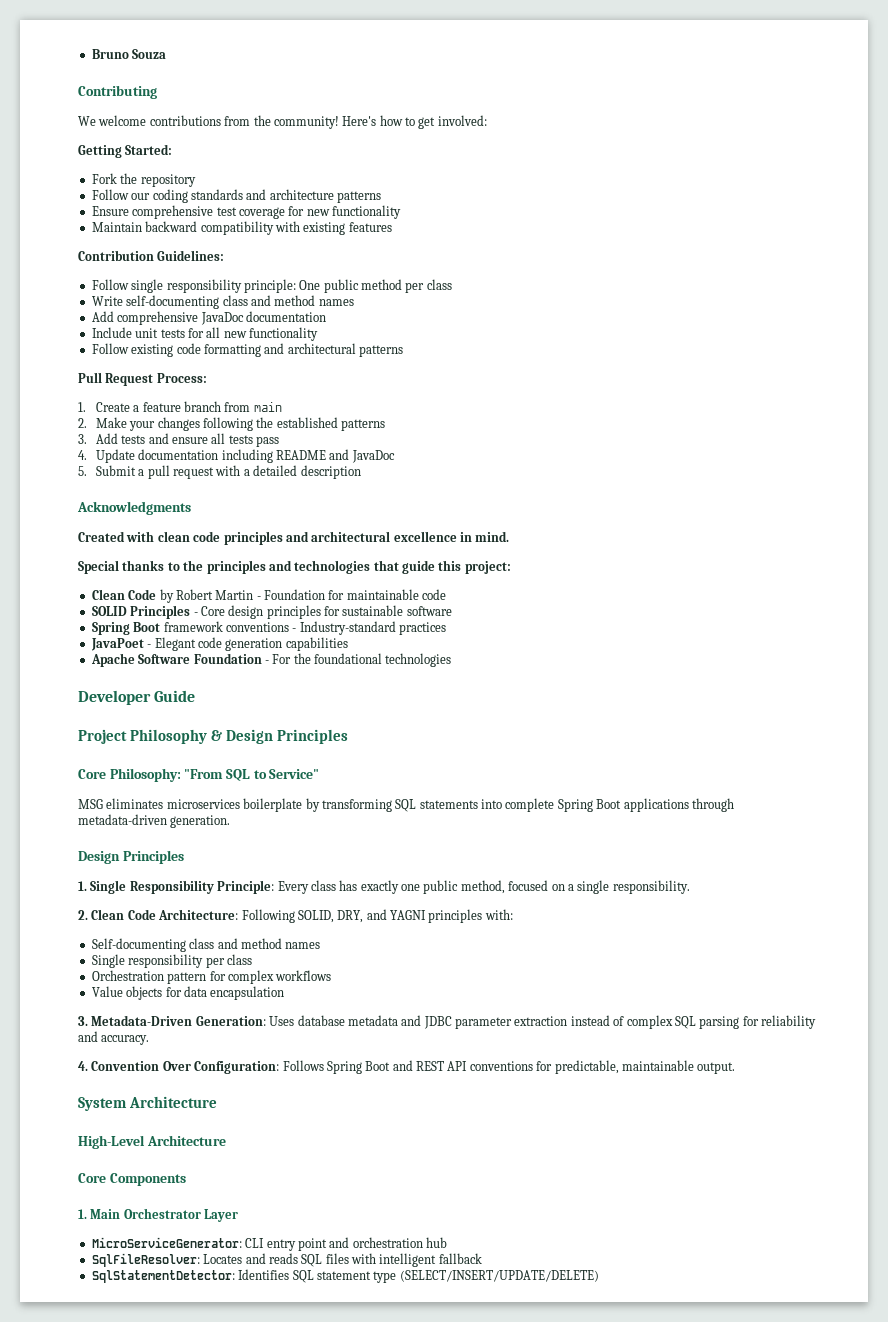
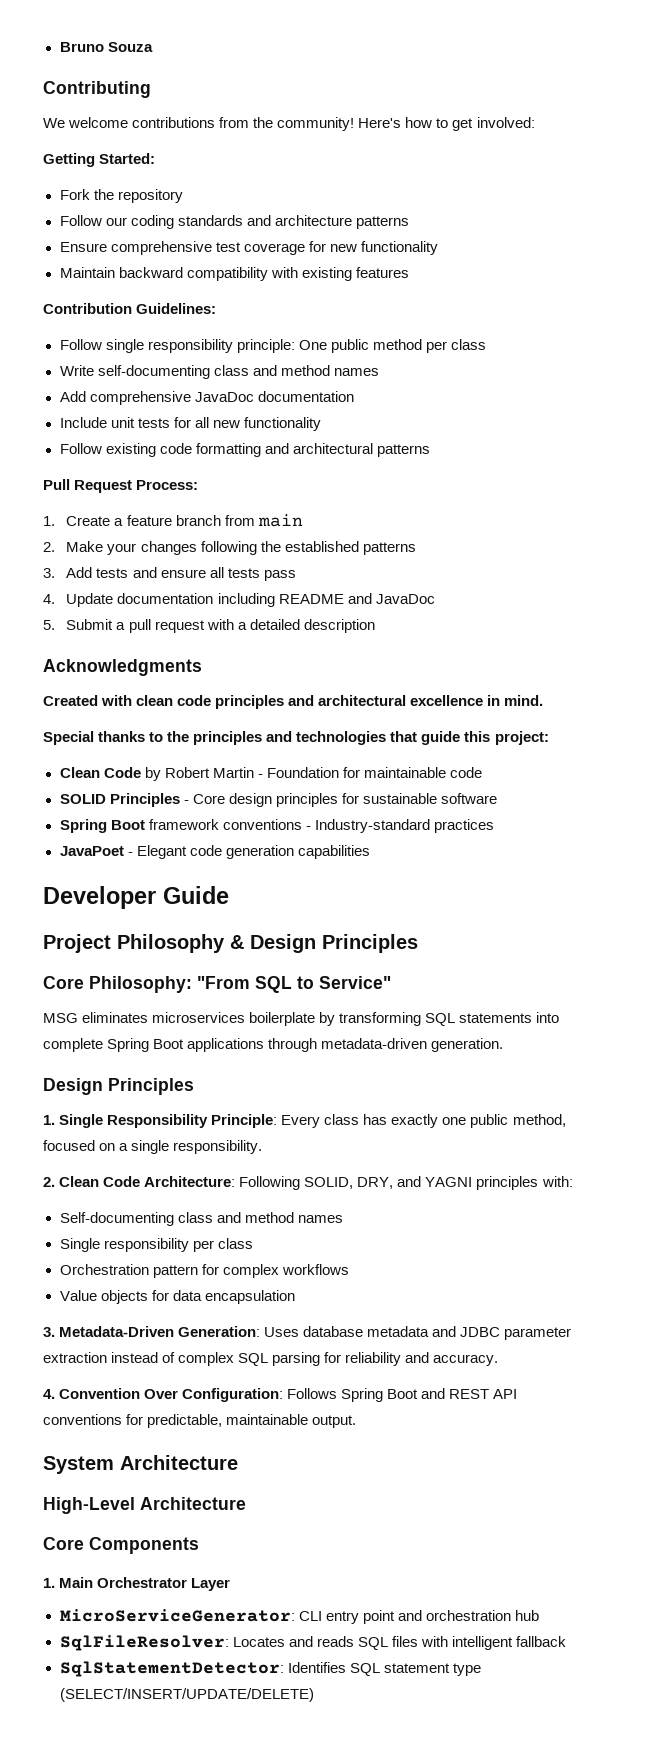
- Apache Software Foundation - For the foundational technologies

